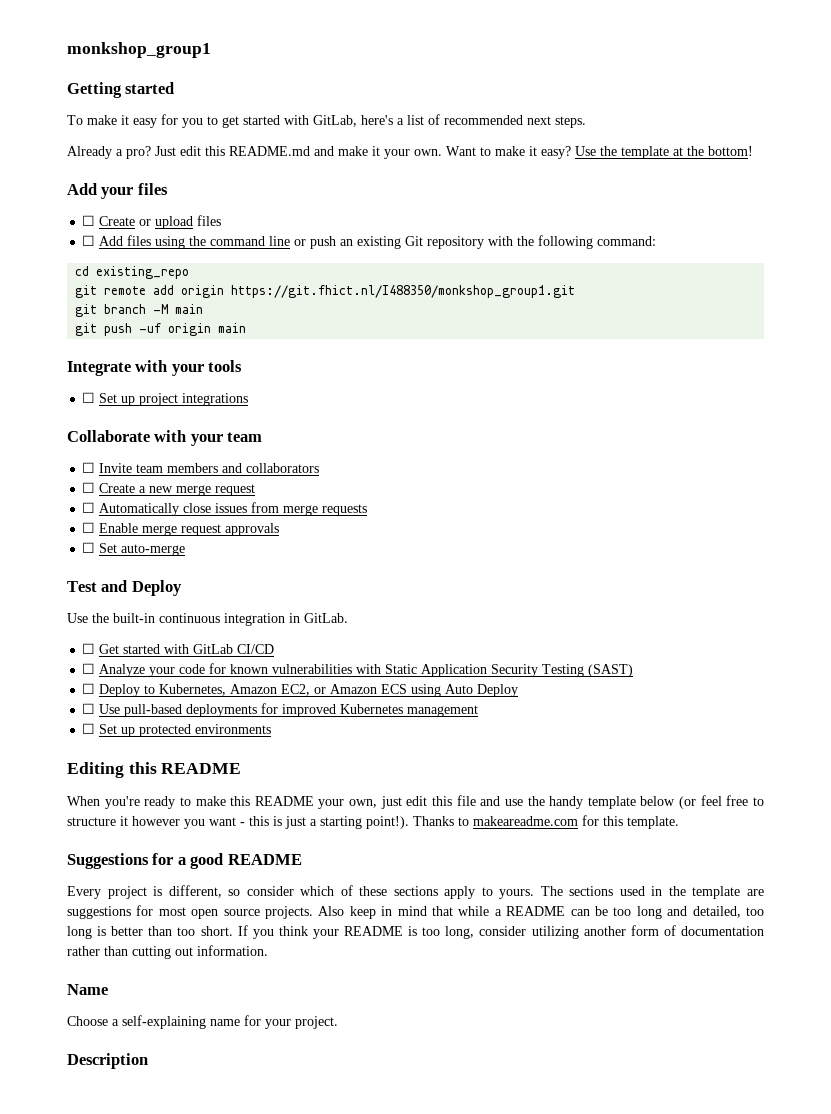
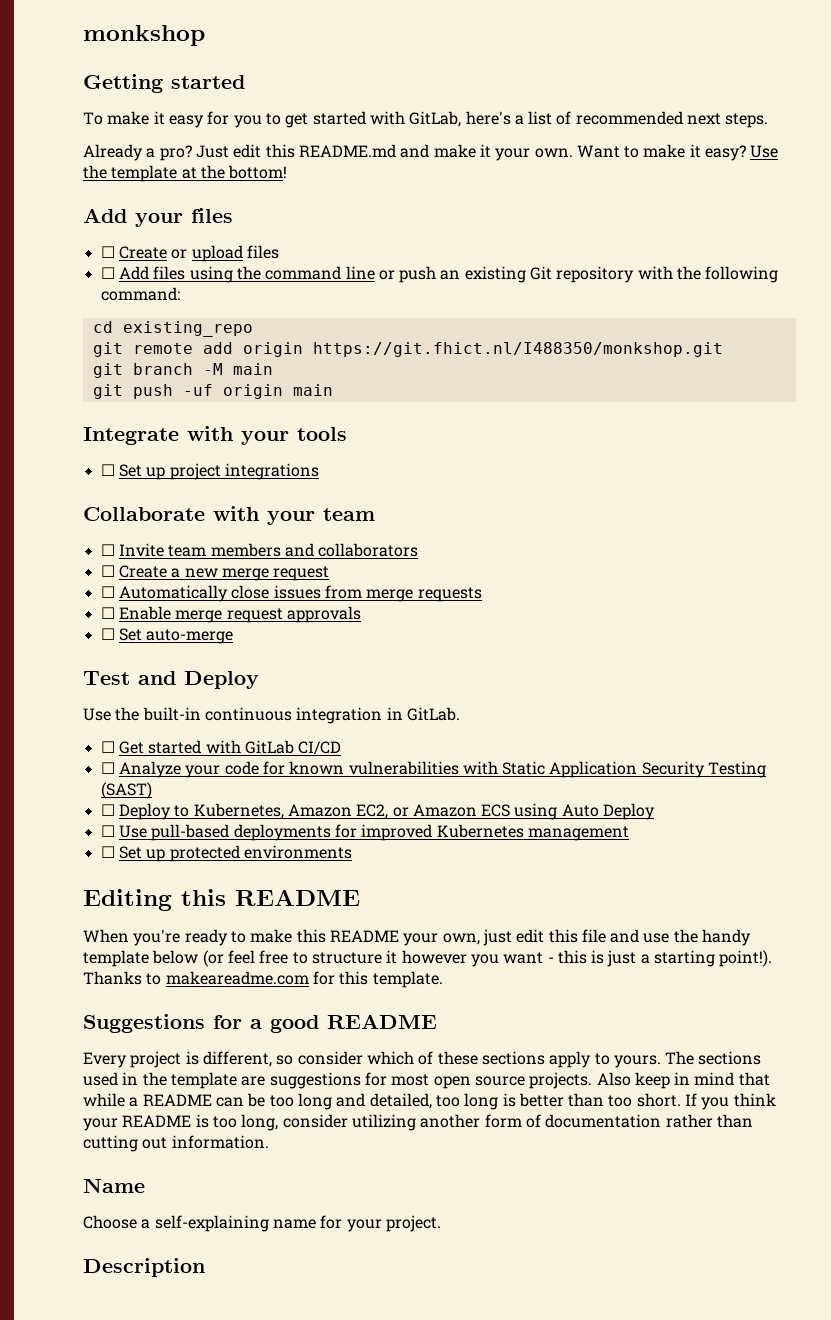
- monkshop_group1
+ monkshop
- git remote add origin https://git.fhict.nl/I488350/monkshop_group1.git
+ git remote add origin https://git.fhict.nl/I488350/monkshop.git

